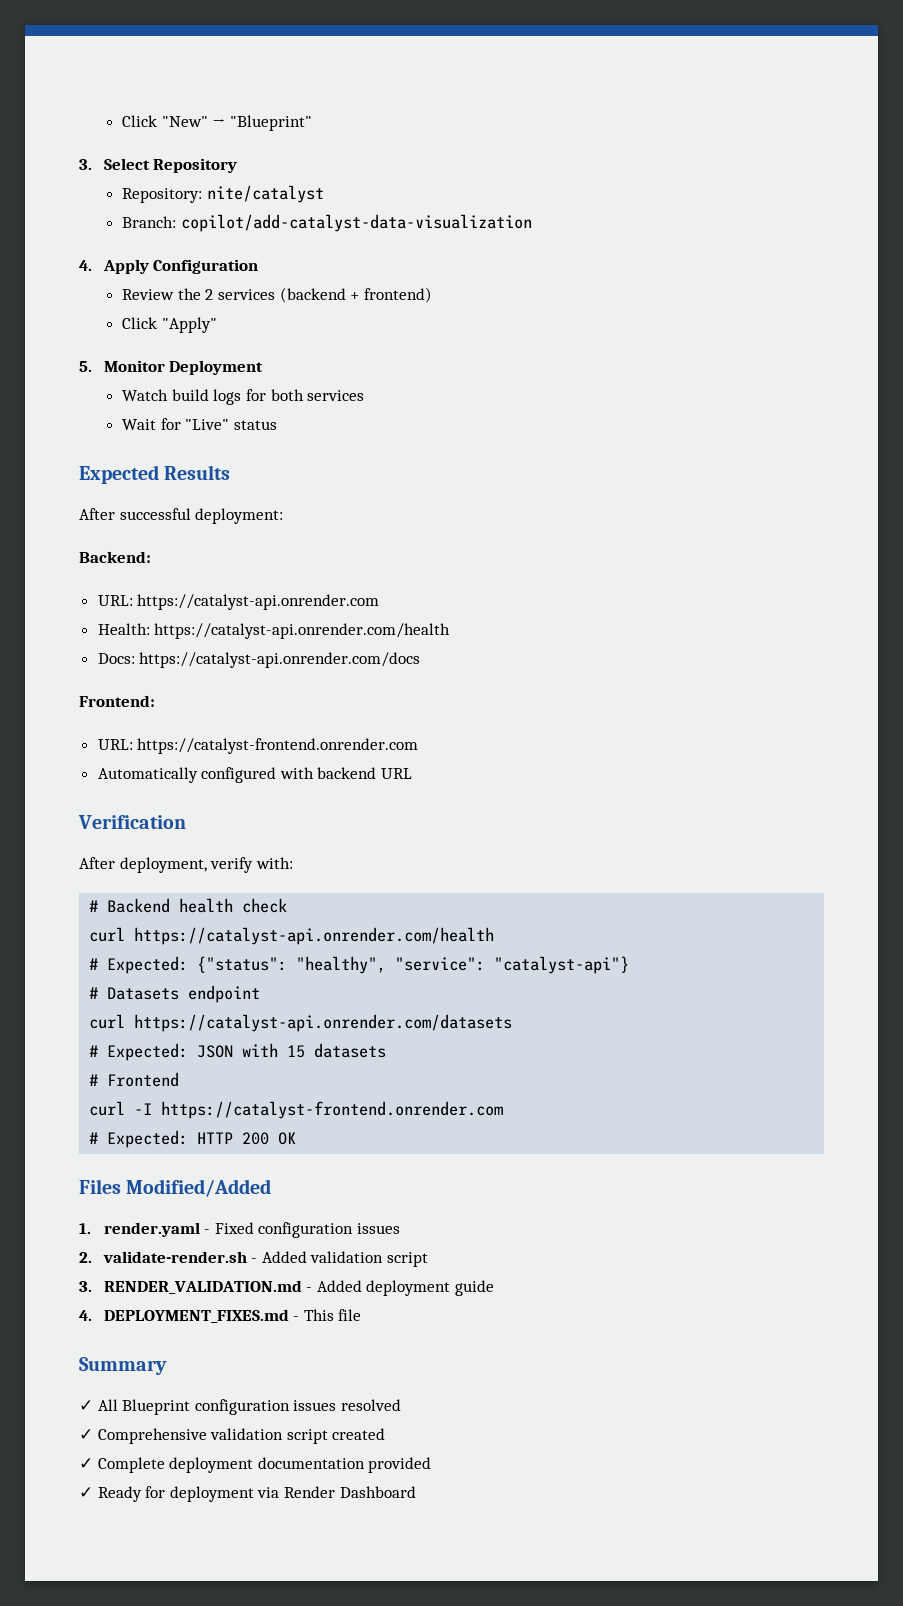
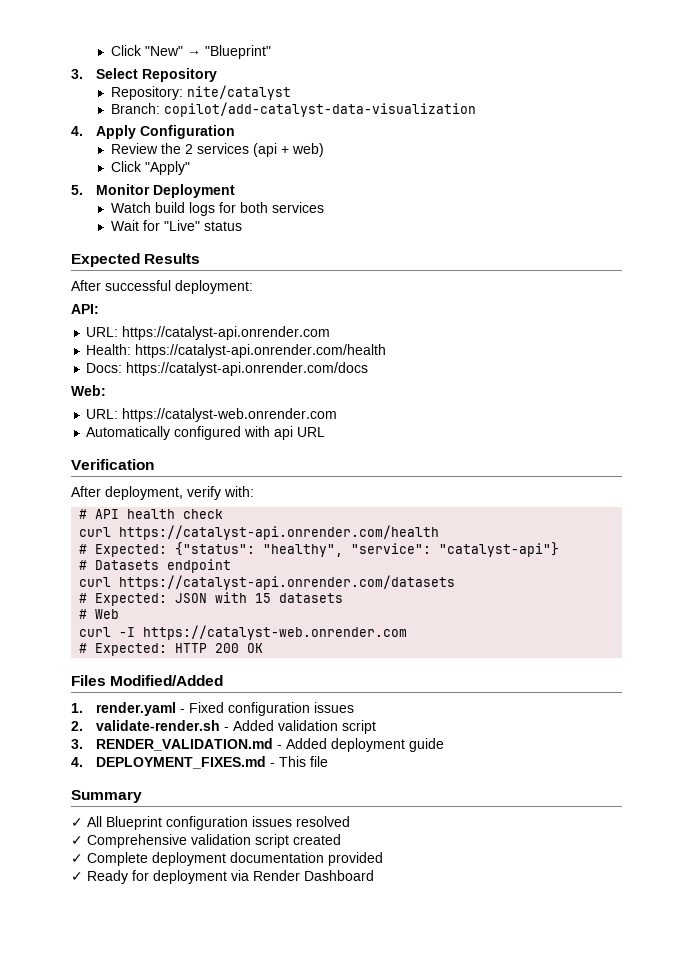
- Review the 2 services (backend + frontend)
+ Review the 2 services (api + web)
- Backend:
+ API:
- Frontend:
- URL: https://catalyst-frontend.onrender.com
+ Web:
+ URL: https://catalyst-web.onrender.com
- Automatically configured with backend URL
+ Automatically configured with api URL
- # Backend health check
+ # API health check
- # Frontend
+ # Web
- curl -I https://catalyst-frontend.onrender.com
+ curl -I https://catalyst-web.onrender.com

